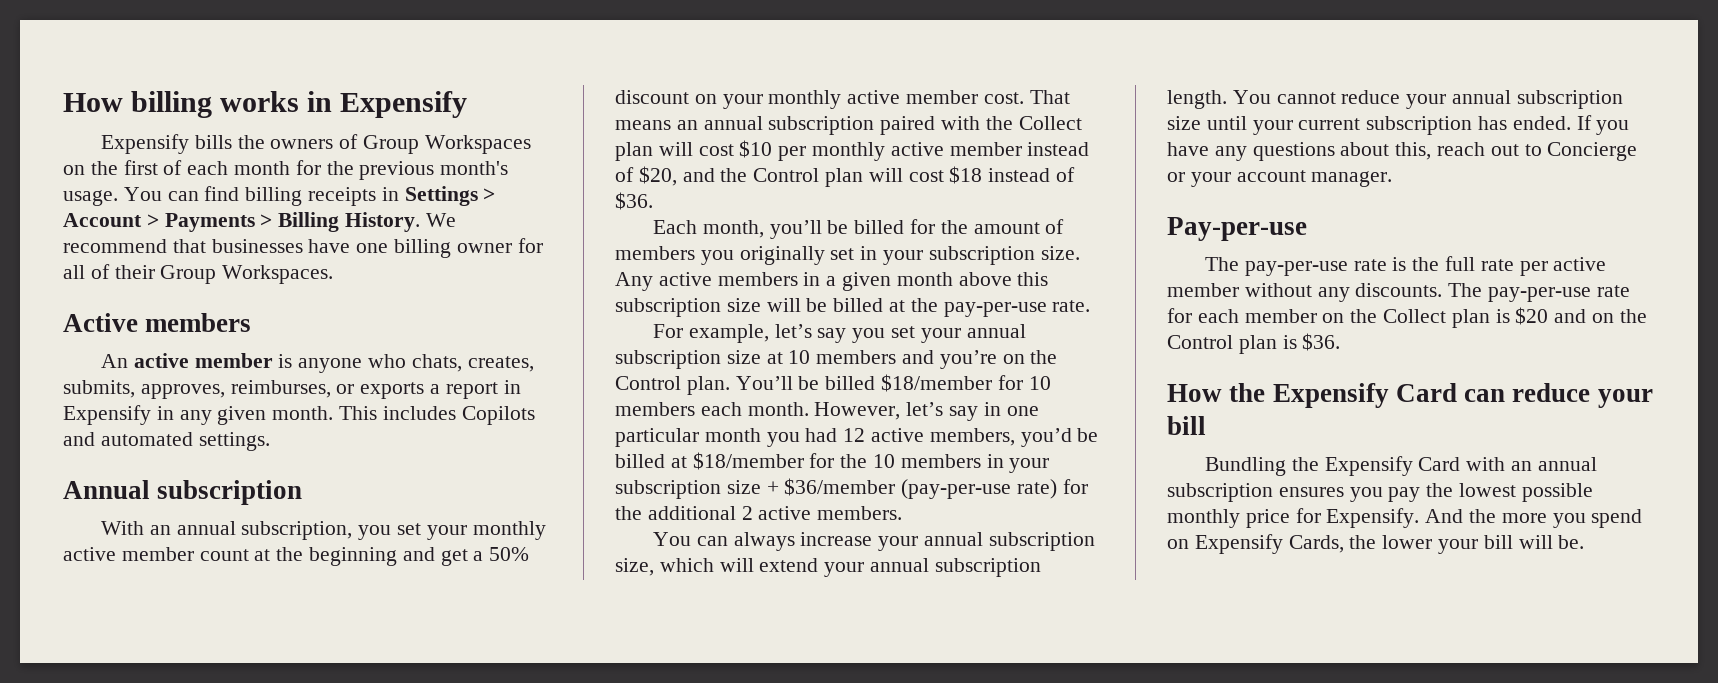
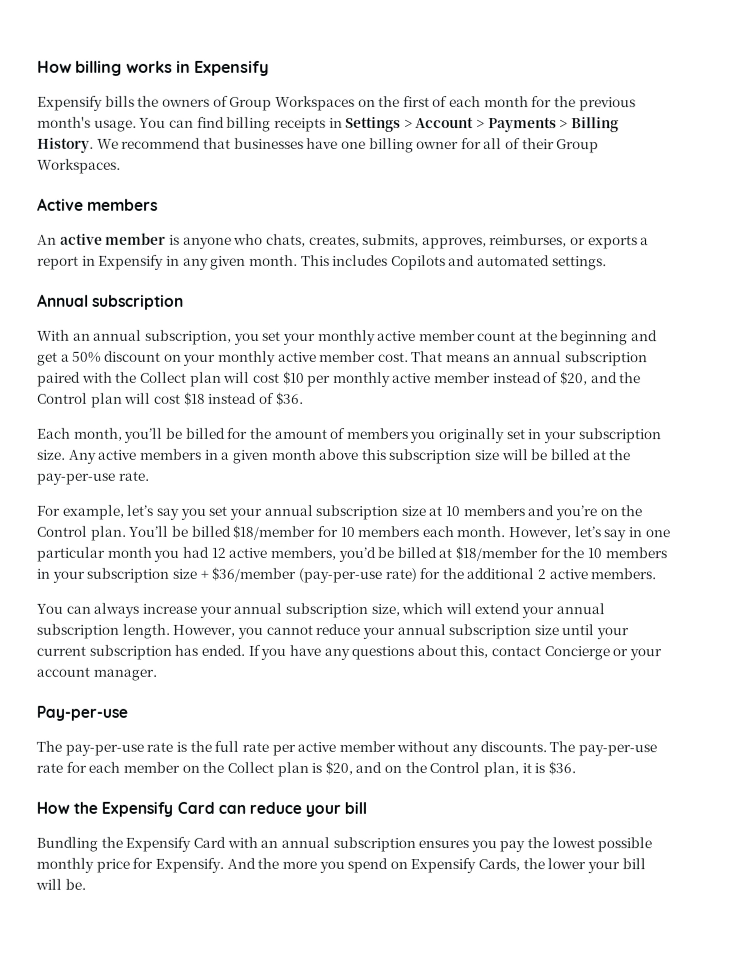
- You cannot reduce your annual subscription size until your current subscription has ended.
+ However, you cannot reduce your annual subscription size until your current subscription has ended.
- If you have any questions about this, reach out to Concierge or your account manager.
+ If you have any questions about this, contact Concierge or your account manager.
- The pay-per-use rate for each member on the Collect plan is $20 and on the Control plan is $36.
+ The pay-per-use rate for each member on the Collect plan is $20, and on the Control plan, it is $36.

